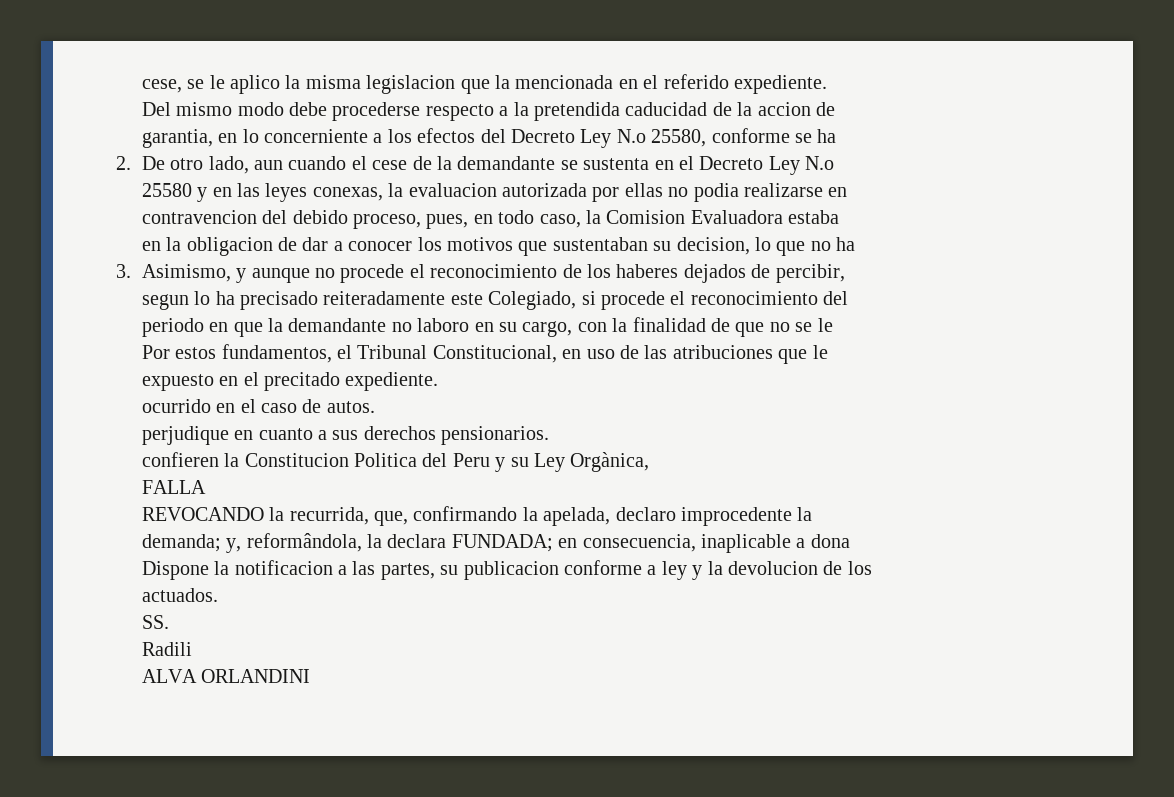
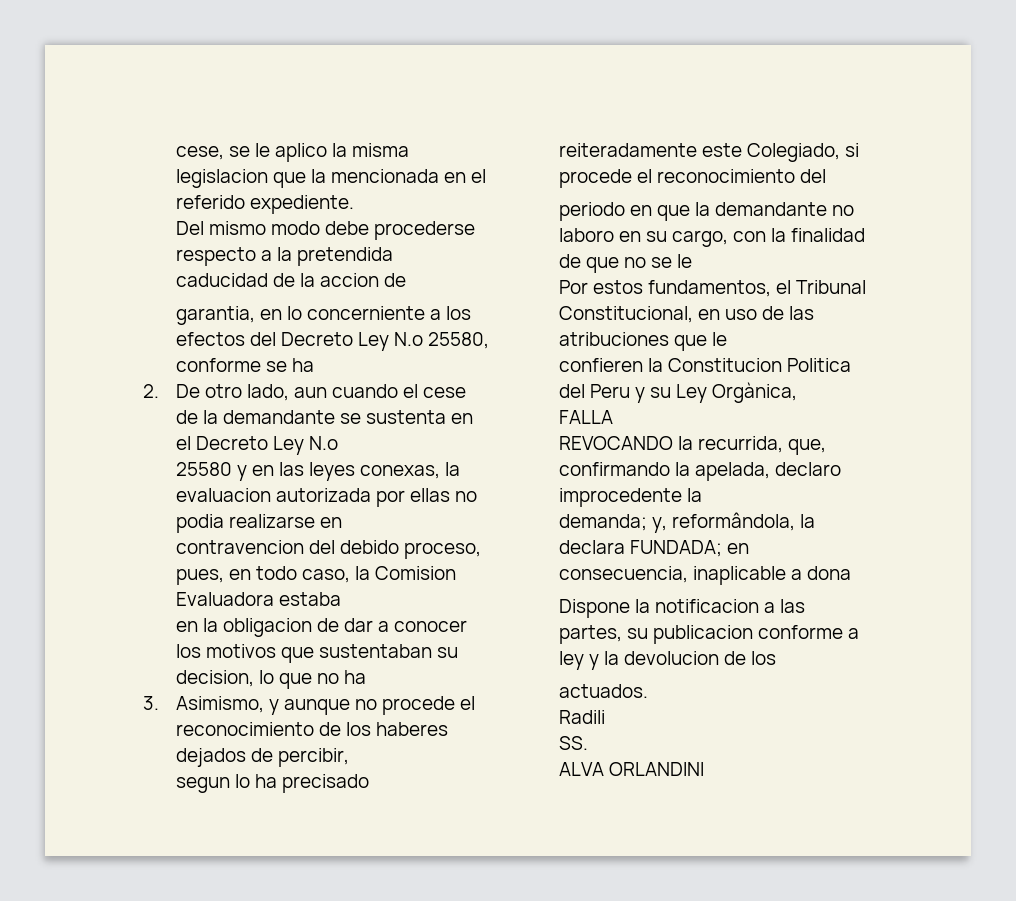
- expuesto en el precitado expediente.
- ocurrido en el caso de autos.
- perjudique en cuanto a sus derechos pensionarios.
+ Radili
- Radili

